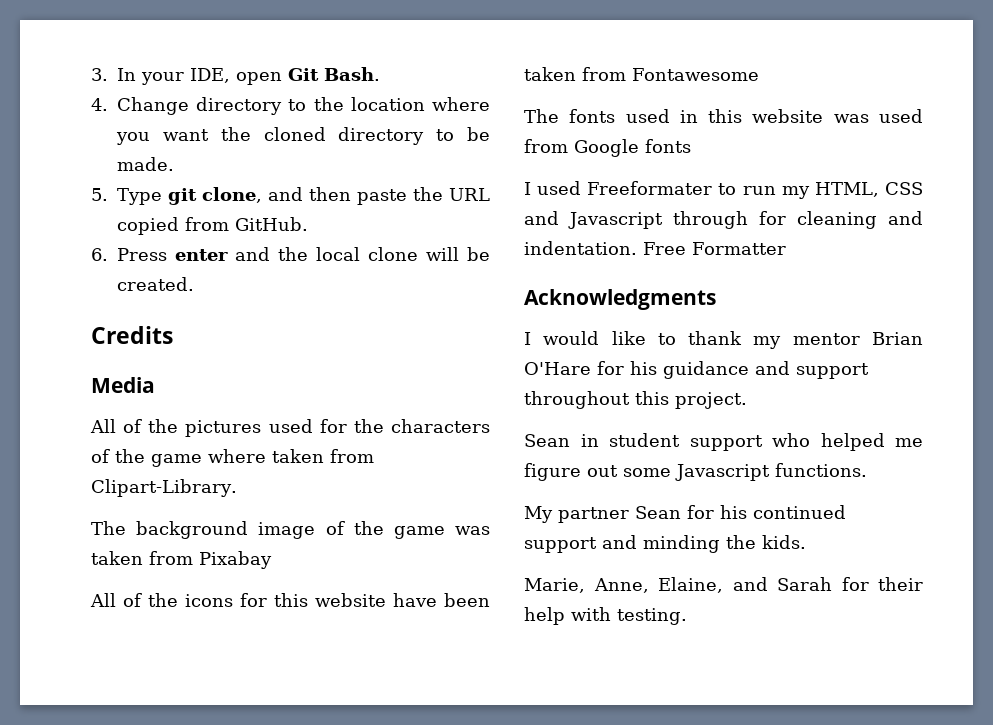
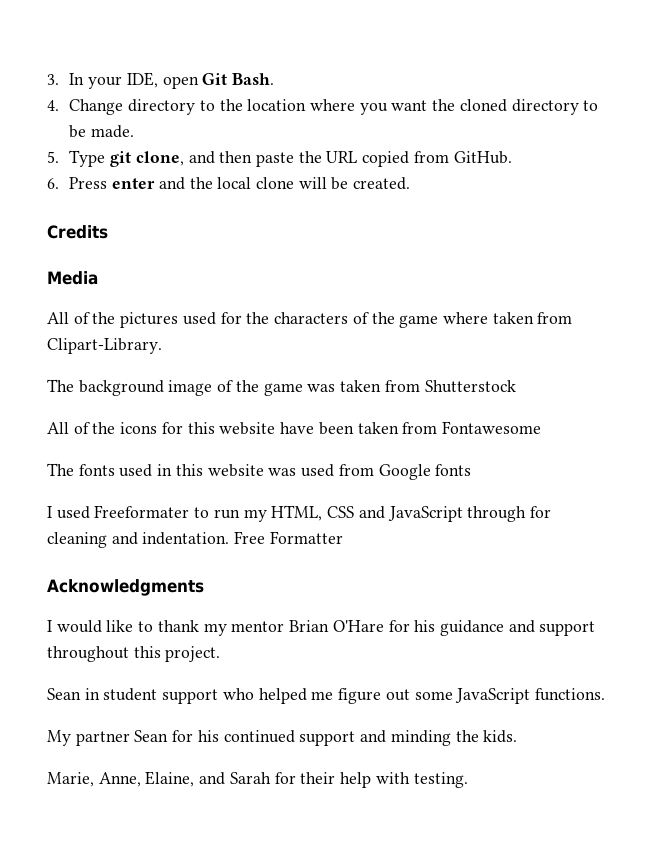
- The background image of the game was taken from Pixabay
+ The background image of the game was taken from Shutterstock
- I used Freeformater to run my HTML, CSS and Javascript through for cleaning and indentation.
+ I used Freeformater to run my HTML, CSS and JavaScript through for cleaning and indentation.
- Sean in student support who helped me figure out some Javascript functions.
+ Sean in student support who helped me figure out some JavaScript functions.

